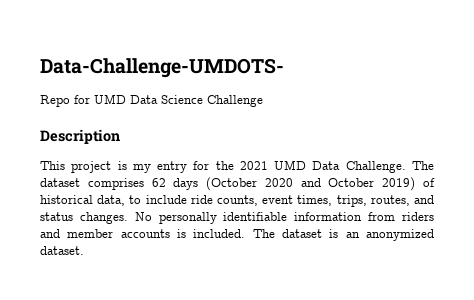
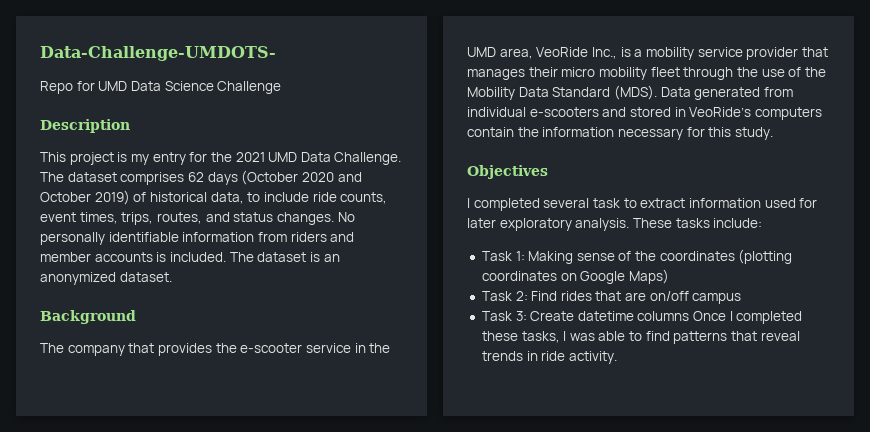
+ Background
+ The company that provides the e-scooter service in the UMD area, VeoRide Inc., is a mobility service provider that manages their micro mobility fleet through the use of the Mobility Data Standard (MDS). Data generated from individual e-scooters and stored in VeoRide’s computers contain the information necessary for this study.
+ Objectives
+ I completed several task to extract information used for later exploratory analysis. These tasks include:
+ Task 1: Making sense of the coordinates (plotting coordinates on Google Maps)
+ Task 2: Find rides that are on/off campus
+ Task 3: Create datetime columns Once I completed these tasks, I was able to find patterns that reveal trends in ride activity.

